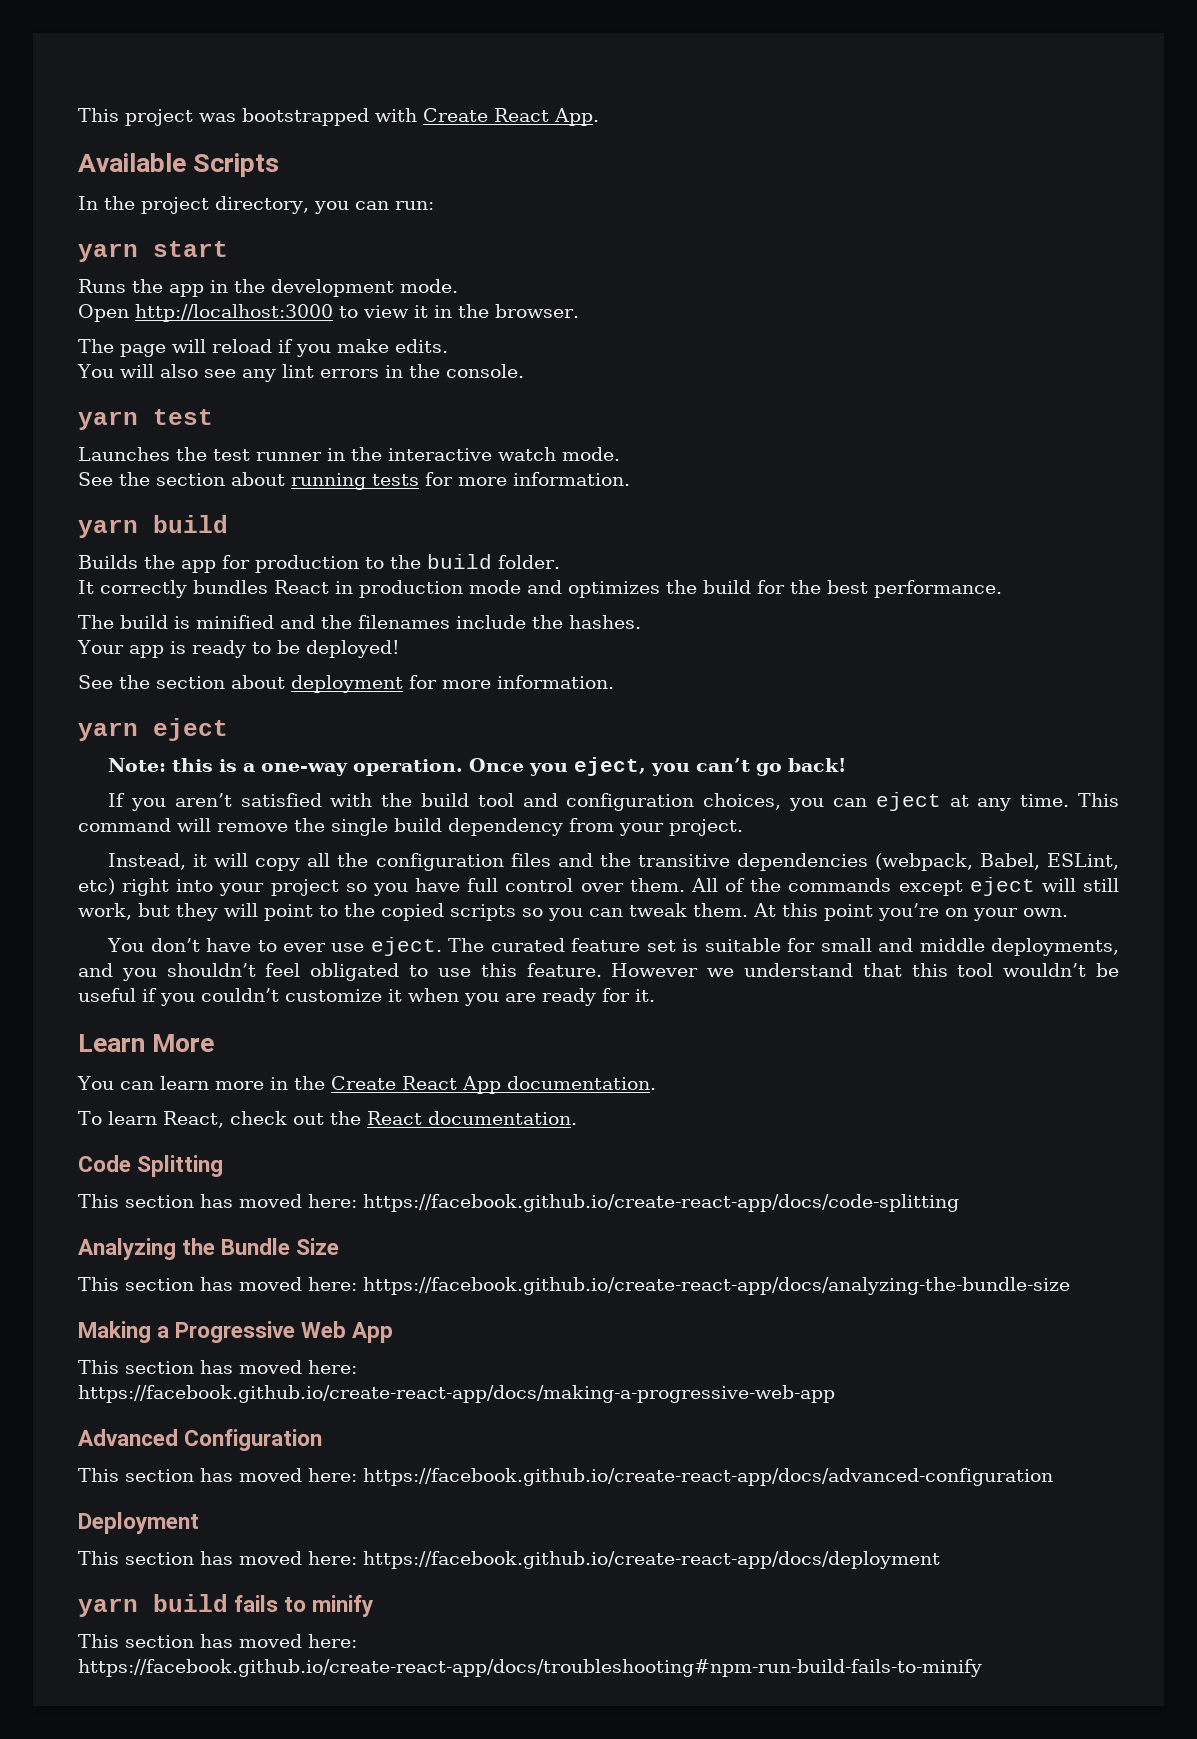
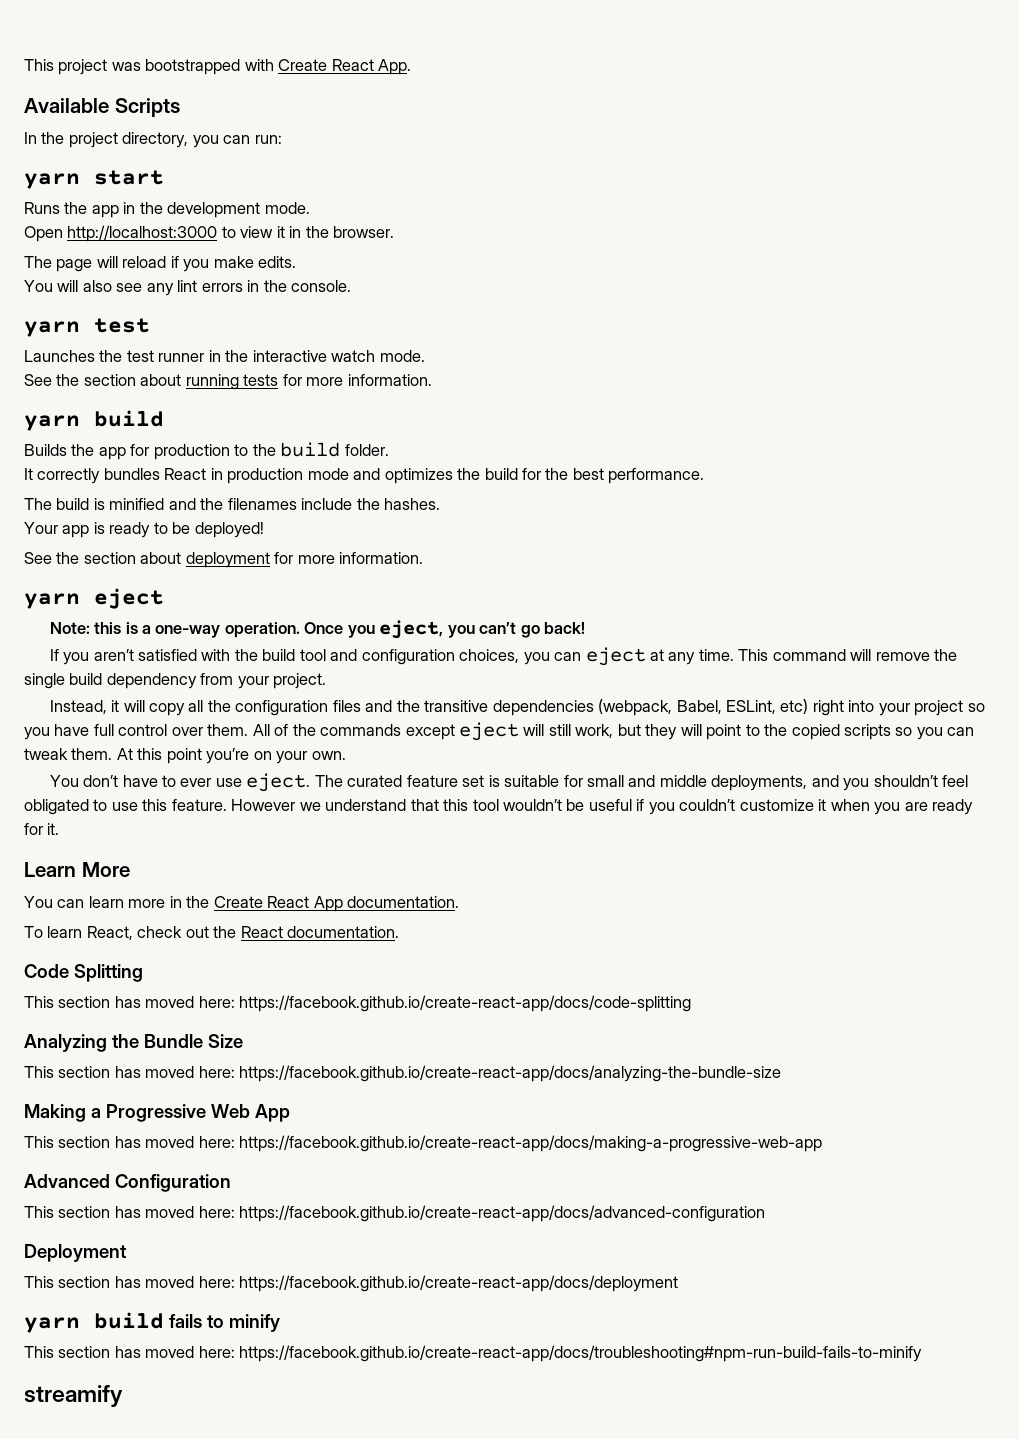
+ streamify

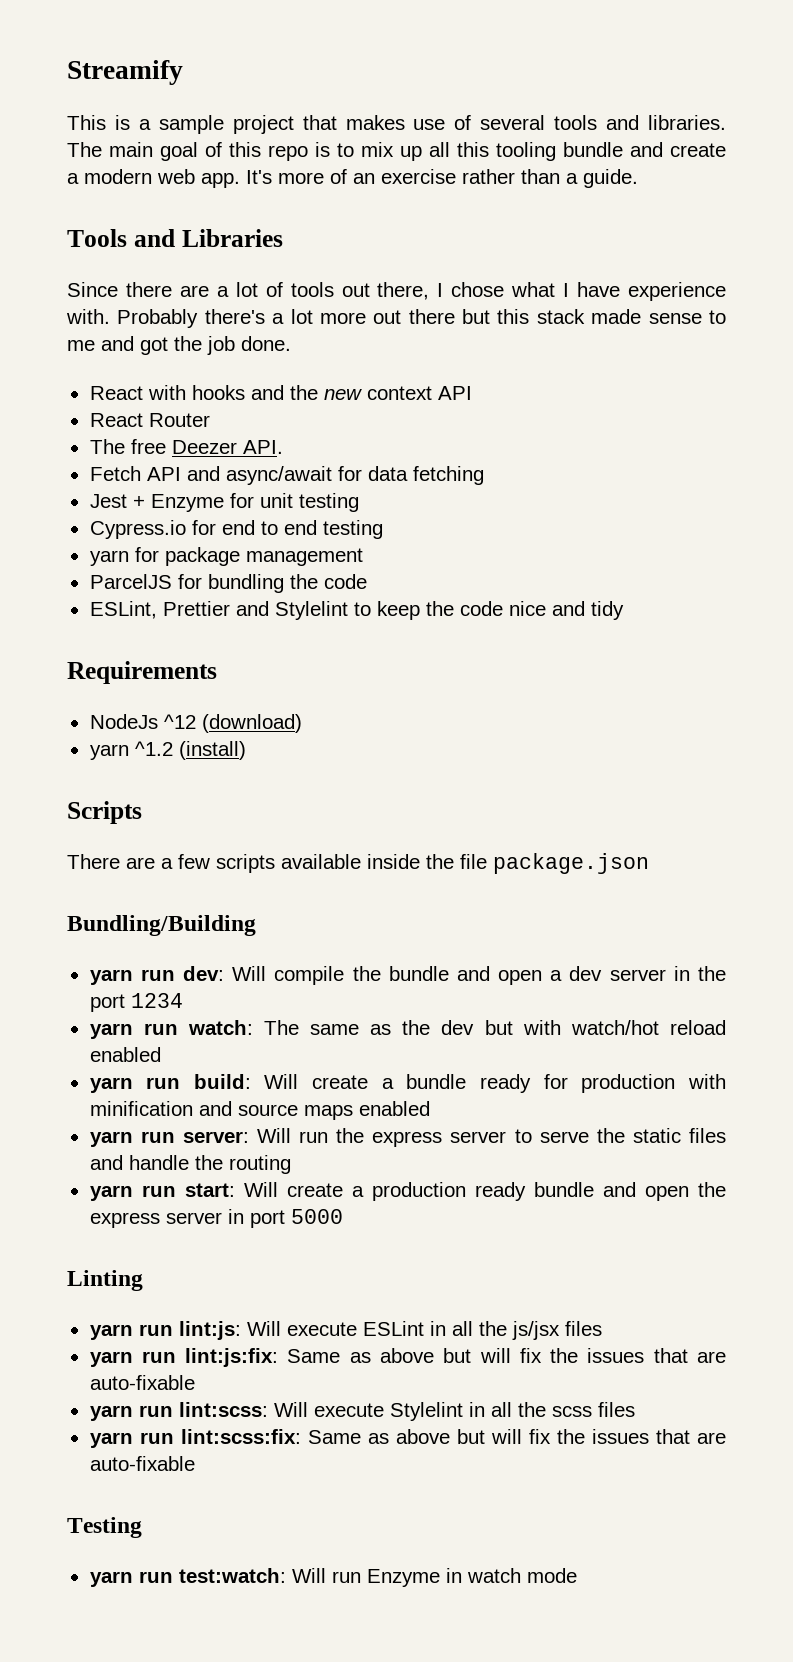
- This project was bootstrapped with Create React App.
- Available Scripts
- In the project directory, you can run:
- yarn start
- Runs the app in the development mode.
- Open http://localhost:3000 to view it in the browser.
- The page will reload if you make edits.
- You will also see any lint errors in the console.
- yarn test
- Launches the test runner in the interactive watch mode.
- See the section about running tests for more information.
- yarn build
- Builds the app for production to the build folder.
- It correctly bundles React in production mode and optimizes the build for the best performance.
- The build is minified and the filenames include the hashes.
- Your app is ready to be deployed!
- See the section about deployment for more information.
- yarn eject
- Note: this is a one-way operation. Once you eject, you can’t go back!
- If you aren’t satisfied with the build tool and configuration choices, you can eject at any time. This command will remove the single build dependency from your project.
- Instead, it will copy all the configuration files and the transitive dependencies (webpack, Babel, ESLint, etc) right into your project so you have full control over them. All of the commands except eject will still work, but they will point to the copied scripts so you can tweak them. At this point you’re on your own.
- You don’t have to ever use eject. The curated feature set is suitable for small and middle deployments, and you shouldn’t feel obligated to use this feature. However we understand that this tool wouldn’t be useful if you couldn’t customize it when you are ready for it.
- Learn More
- You can learn more in the Create React App documentation.
- To learn React, check out the React documentation.
- Code Splitting
- This section has moved here: https://facebook.github.io/create-react-app/docs/code-splitting
- Analyzing the Bundle Size
- This section has moved here: https://facebook.github.io/create-react-app/docs/analyzing-the-bundle-size
- Making a Progressive Web App
- This section has moved here: https://facebook.github.io/create-react-app/docs/making-a-progressive-web-app
- Advanced Configuration
- This section has moved here: https://facebook.github.io/create-react-app/docs/advanced-configuration
- Deployment
- This section has moved here: https://facebook.github.io/create-react-app/docs/deployment
- yarn build fails to minify
- This section has moved here: https://facebook.github.io/create-react-app/docs/troubleshooting#npm-run-build-fails-to-minify
- streamify
+ Streamify
+ This is a sample project that makes use of several tools and libraries. The main goal of this repo is to mix up all this tooling bundle and create a modern web app. It's more of an exercise rather than a guide.
+ Tools and Libraries
+ Since there are a lot of tools out there, I chose what I have experience with. Probably there's a lot more out there but this stack made sense to me and got the job done.
+ React with hooks and the new context API
+ React Router
+ The free Deezer API.
+ Fetch API and async/await for data fetching
+ Jest + Enzyme for unit testing
+ Cypress.io for end to end testing
+ yarn for package management
+ ParcelJS for bundling the code
+ ESLint, Prettier and Stylelint to keep the code nice and tidy
+ Requirements
+ NodeJs ^12 (download)
+ yarn ^1.2 (install)
+ Scripts
+ There are a few scripts available inside the file package.json
+ Bundling/Building
+ yarn run dev: Will compile the bundle and open a dev server in the port 1234
+ yarn run watch: The same as the dev but with watch/hot reload enabled
+ yarn run build: Will create a bundle ready for production with minification and source maps enabled
+ yarn run server: Will run the express server to serve the static files and handle the routing
+ yarn run start: Will create a production ready bundle and open the express server in port 5000
+ Linting
+ yarn run lint:js: Will execute ESLint in all the js/jsx files
+ yarn run lint:js:fix: Same as above but will fix the issues that are auto-fixable
+ yarn run lint:scss: Will execute Stylelint in all the scss files
+ yarn run lint:scss:fix: Same as above but will fix the issues that are auto-fixable
+ Testing
+ yarn run test:watch: Will run Enzyme in watch mode

